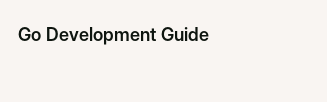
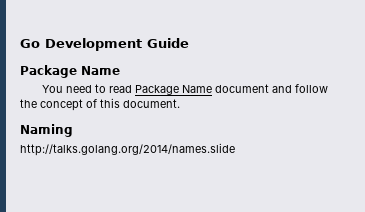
  Go Development Guide
+ Package Name
+ You need to read Package Name document and follow the concept of this document.
+ Naming
+ http://talks.golang.org/2014/names.slide

